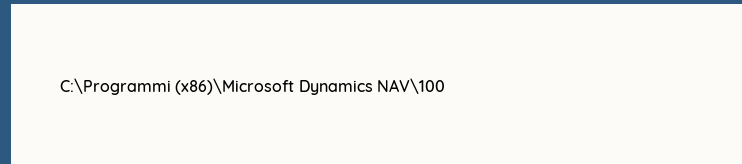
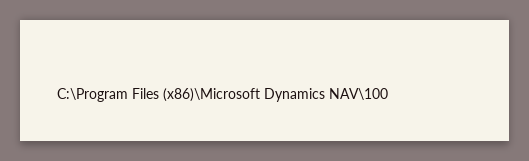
- C:\Programmi (x86)\Microsoft Dynamics NAV\100
+ C:\Program Files (x86)\Microsoft Dynamics NAV\100

